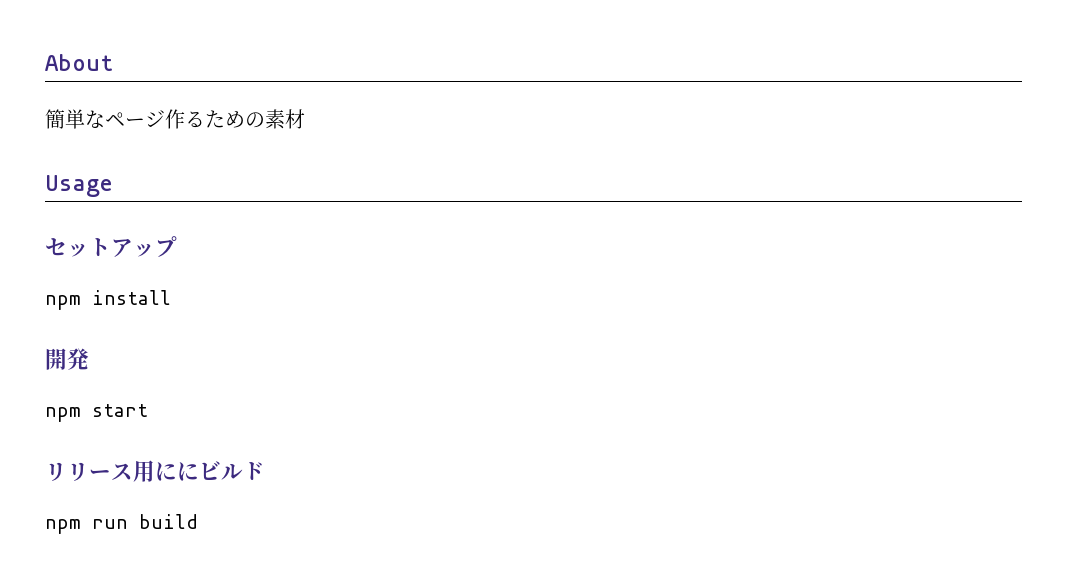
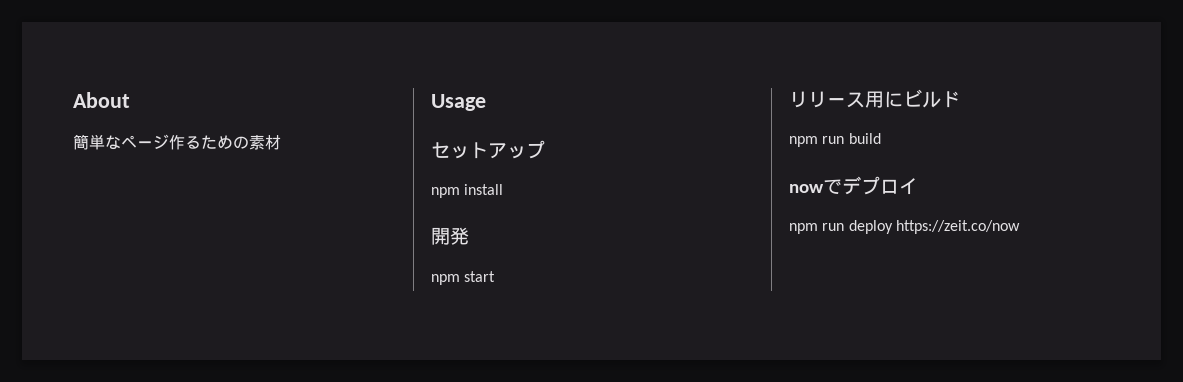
- リリース用ににビルド
+ リリース用にビルド
+ nowでデプロイ
+ npm run deploy https://zeit.co/now

